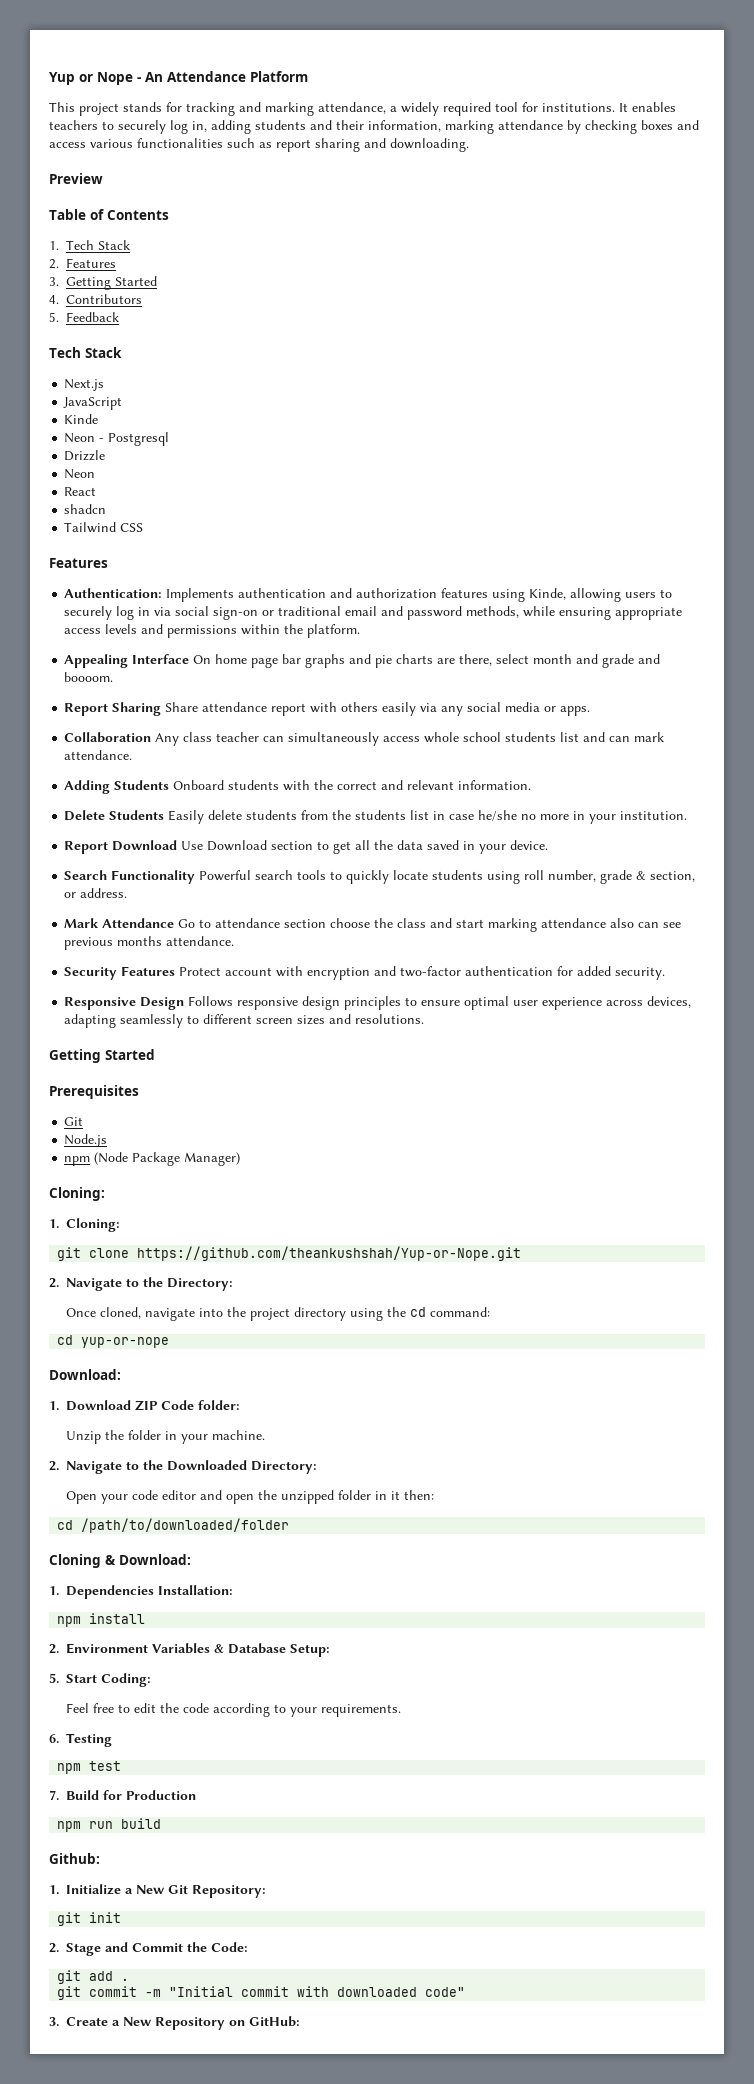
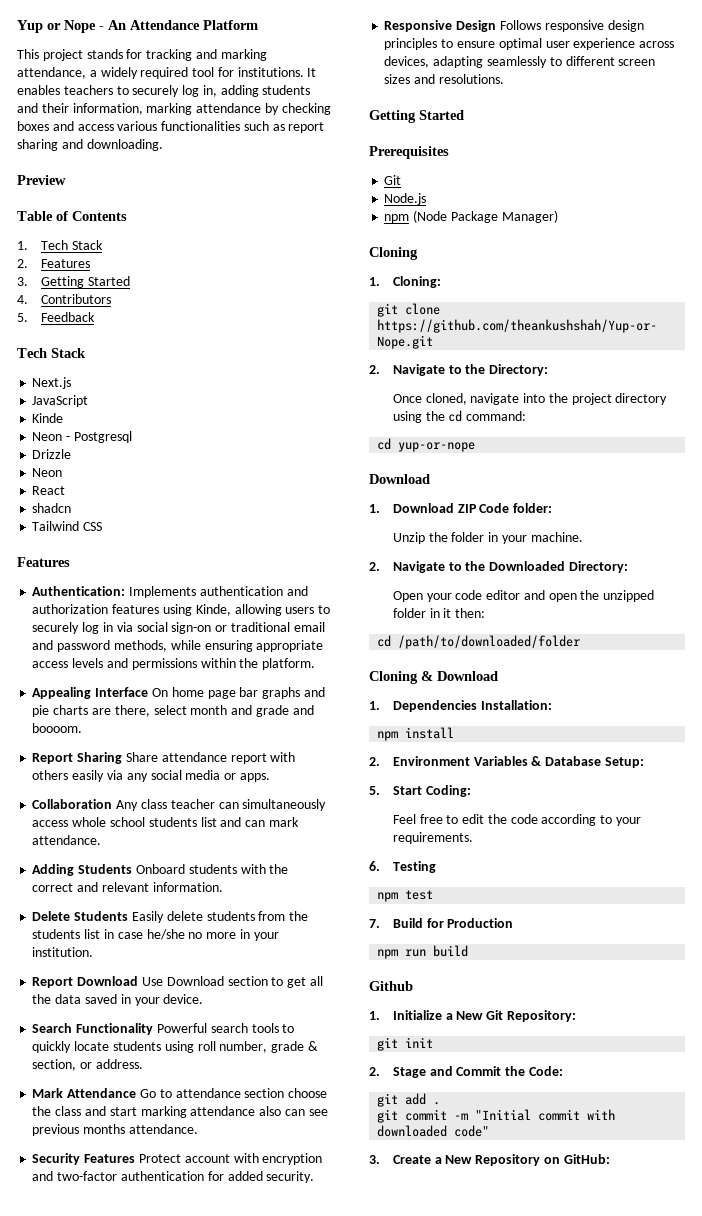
  npm (Node Package Manager)
- Cloning:
+ Cloning
  cd yup-or-nope
- Download:
+ Download
- Cloning & Download:
+ Cloning & Download
- Github:
+ Github

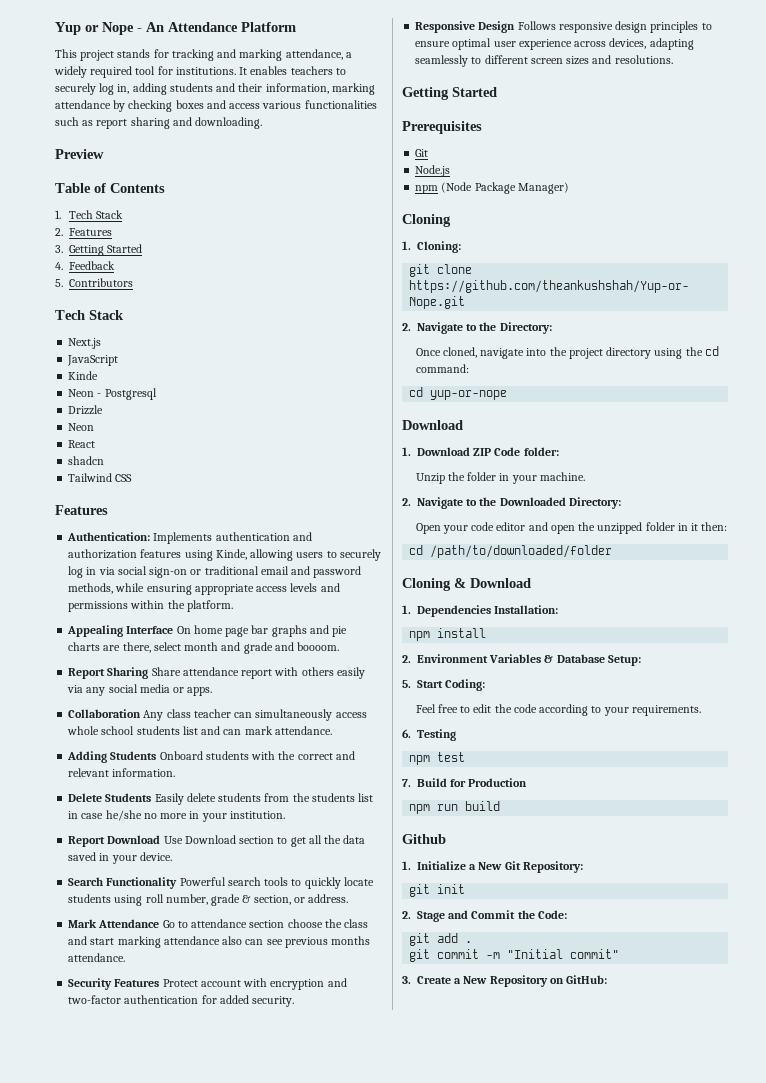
- 4. Contributors
- 5. Feedback
+ 4. Feedback
+ 5. Contributors
- git commit -m "Initial commit with downloaded code"
+ git commit -m "Initial commit"

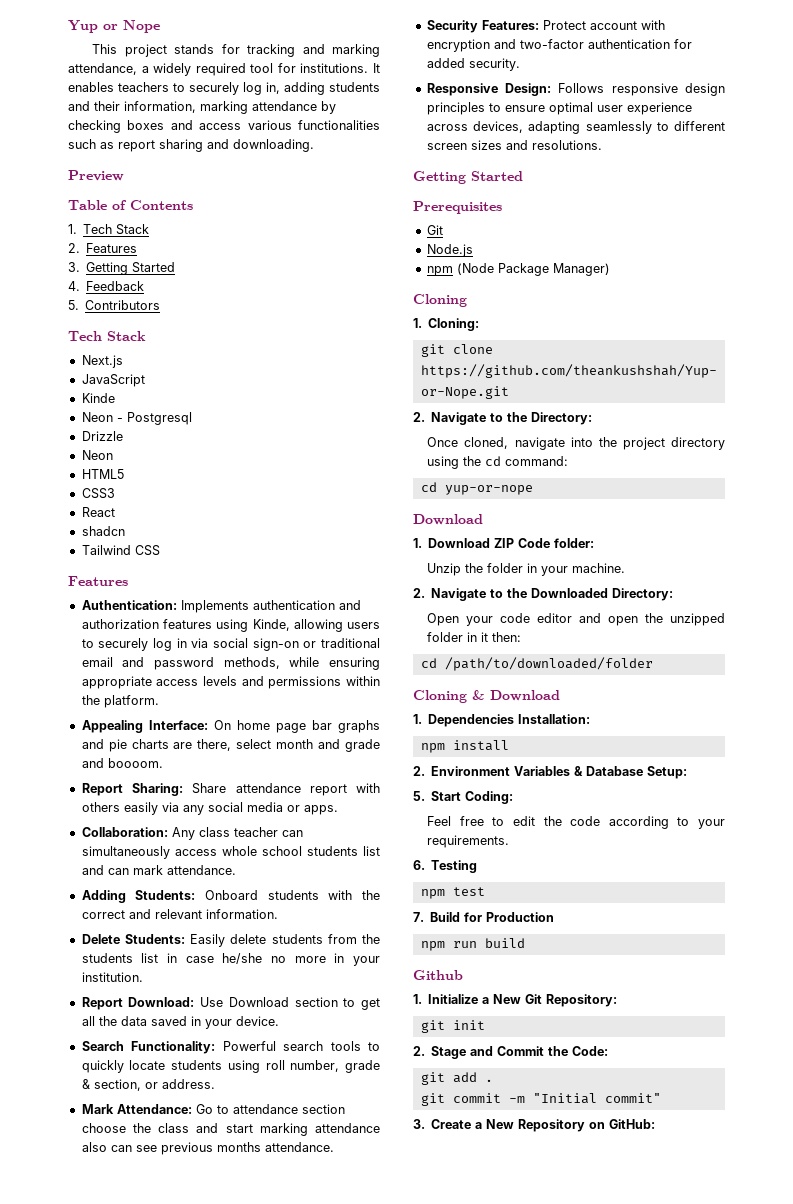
- Yup or Nope - An Attendance Platform
+ Yup or Nope
+ HTML5
+ CSS3
- Appealing Interface On home page bar graphs and pie charts are there, select month and grade and boooom.
+ Appealing Interface: On home page bar graphs and pie charts are there, select month and grade and boooom.
- Report Sharing Share attendance report with others easily via any social media or apps.
+ Report Sharing: Share attendance report with others easily via any social media or apps.
- Collaboration Any class teacher can simultaneously access whole school students list and can mark attendance.
+ Collaboration: Any class teacher can simultaneously access whole school students list and can mark attendance.
- Adding Students Onboard students with the correct and relevant information.
+ Adding Students: Onboard students with the correct and relevant information.
- Delete Students Easily delete students from the students list in case he/she no more in your institution.
+ Delete Students: Easily delete students from the students list in case he/she no more in your institution.
- Report Download Use Download section to get all the data saved in your device.
+ Report Download: Use Download section to get all the data saved in your device.
- Search Functionality Powerful search tools to quickly locate students using roll number, grade & section, or address.
+ Search Functionality: Powerful search tools to quickly locate students using roll number, grade & section, or address.
- Mark Attendance Go to attendance section choose the class and start marking attendance also can see previous months attendance.
+ Mark Attendance: Go to attendance section choose the class and start marking attendance also can see previous months attendance.
- Security Features Protect account with encryption and two-factor authentication for added security.
+ Security Features: Protect account with encryption and two-factor authentication for added security.
- Responsive Design Follows responsive design principles to ensure optimal user experience across devices, adapting seamlessly to different screen sizes and resolutions.
+ Responsive Design: Follows responsive design principles to ensure optimal user experience across devices, adapting seamlessly to different screen sizes and resolutions.

